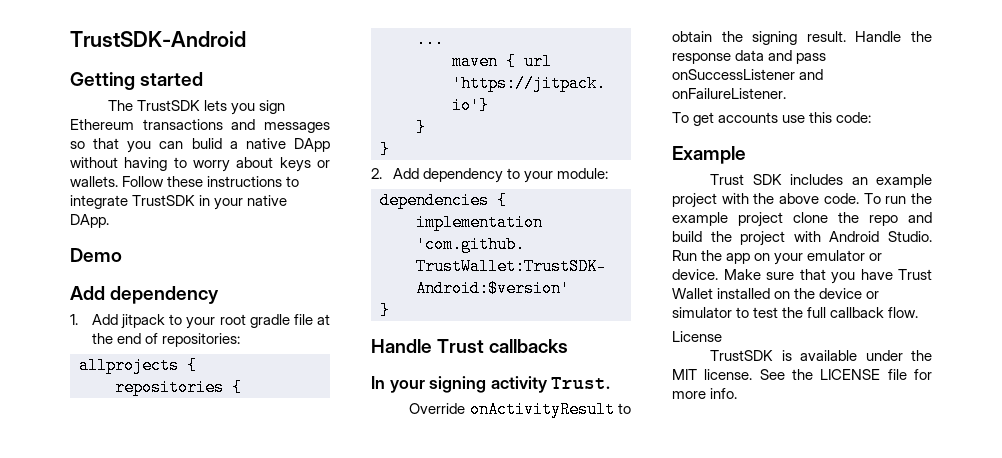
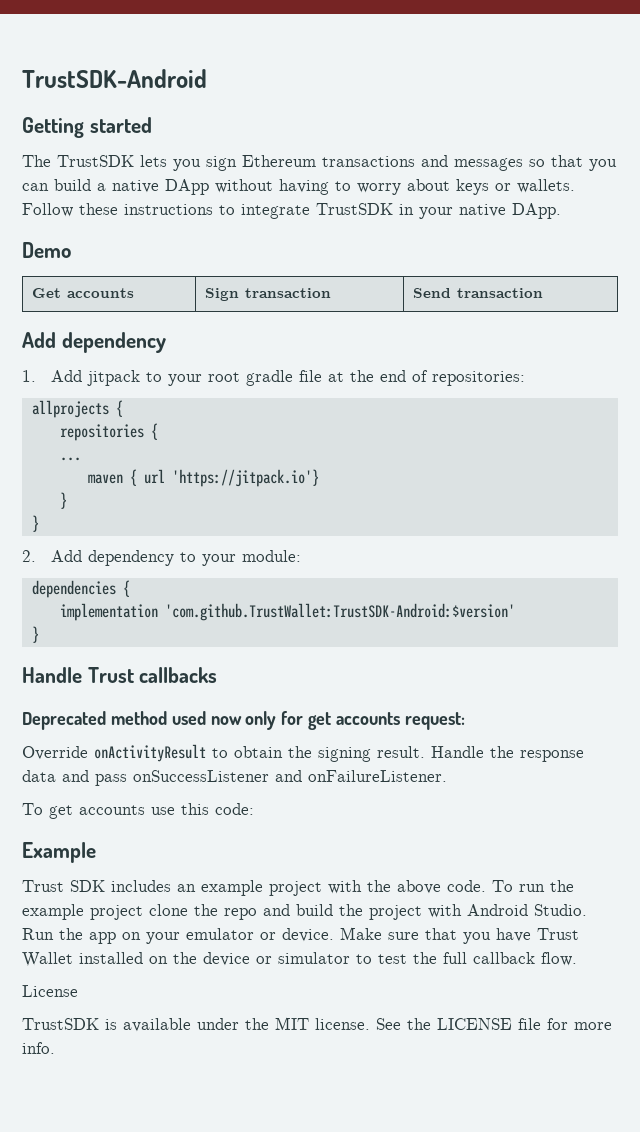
- The TrustSDK lets you sign Ethereum transactions and messages so that you can bulid a native DApp without having to worry about keys or wallets.
+ The TrustSDK lets you sign Ethereum transactions and messages so that you can build a native DApp without having to worry about keys or wallets.
+ Get accounts | Sign transaction | Send transaction
- In your signing activity Trust.
+ Deprecated method used now only for get accounts request:

